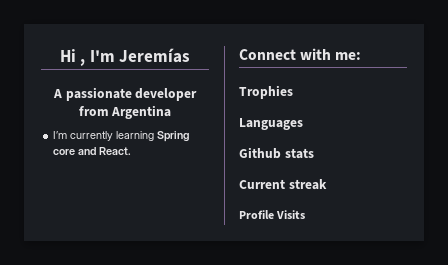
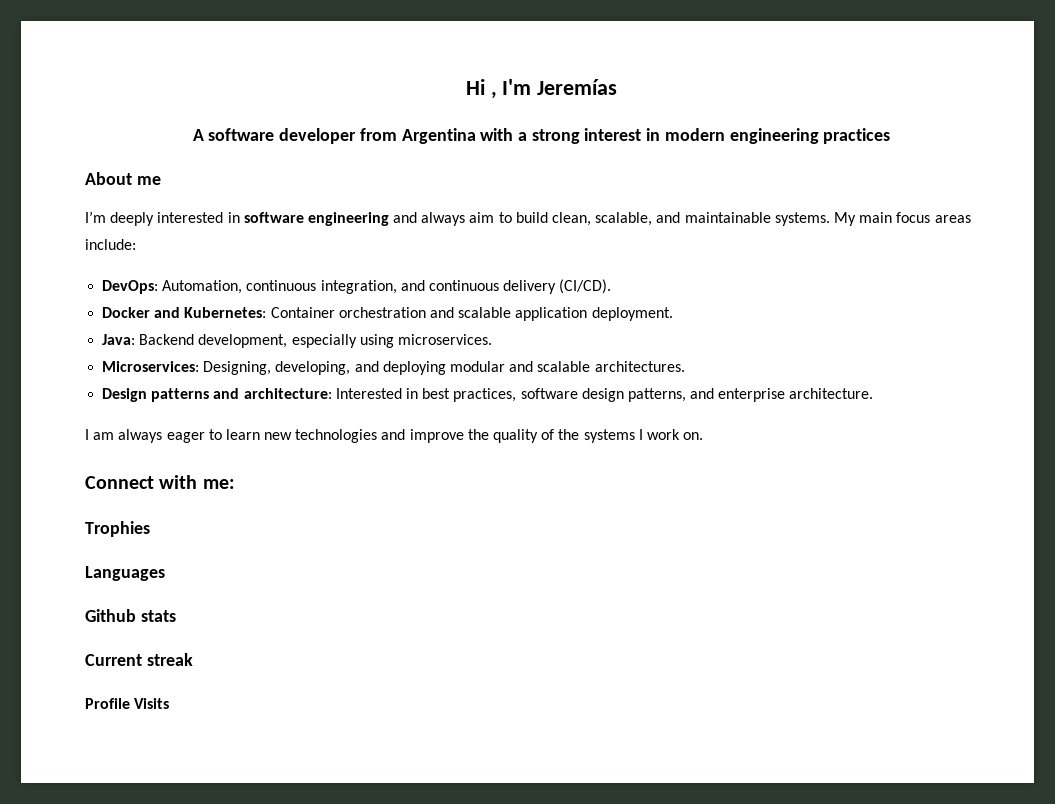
- A passionate developer from Argentina
- I’m currently learning Spring core and React.
+ A software developer from Argentina with a strong interest in modern engineering practices
+ About me
+ I’m deeply interested in software engineering and always aim to build clean, scalable, and maintainable systems. My main focus areas include:
+ DevOps: Automation, continuous integration, and continuous delivery (CI/CD).
+ Docker and Kubernetes: Container orchestration and scalable application deployment.
+ Java: Backend development, especially using microservices.
+ Microservices: Designing, developing, and deploying modular and scalable architectures.
+ Design patterns and architecture: Interested in best practices, software design patterns, and enterprise architecture.
+ I am always eager to learn new technologies and improve the quality of the systems I work on.

